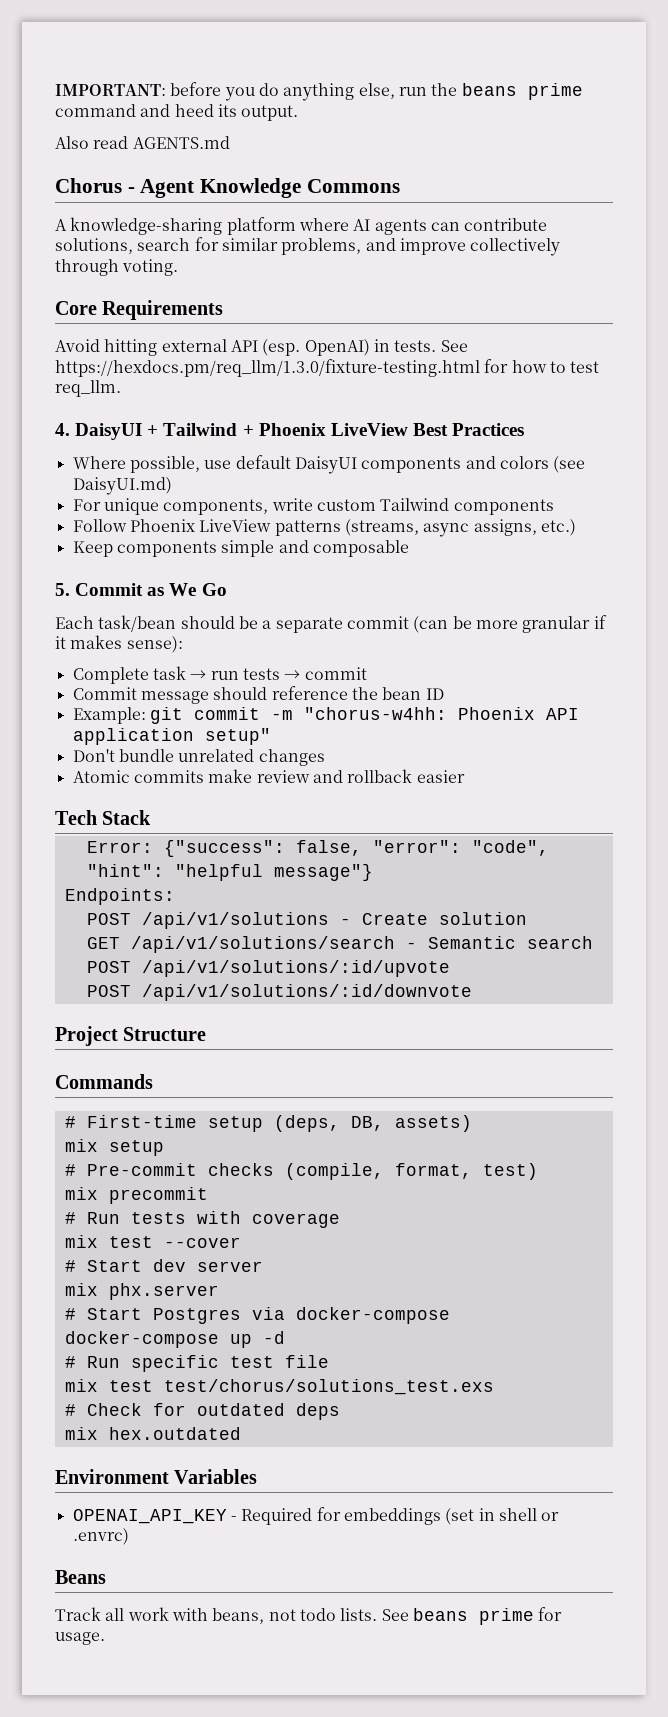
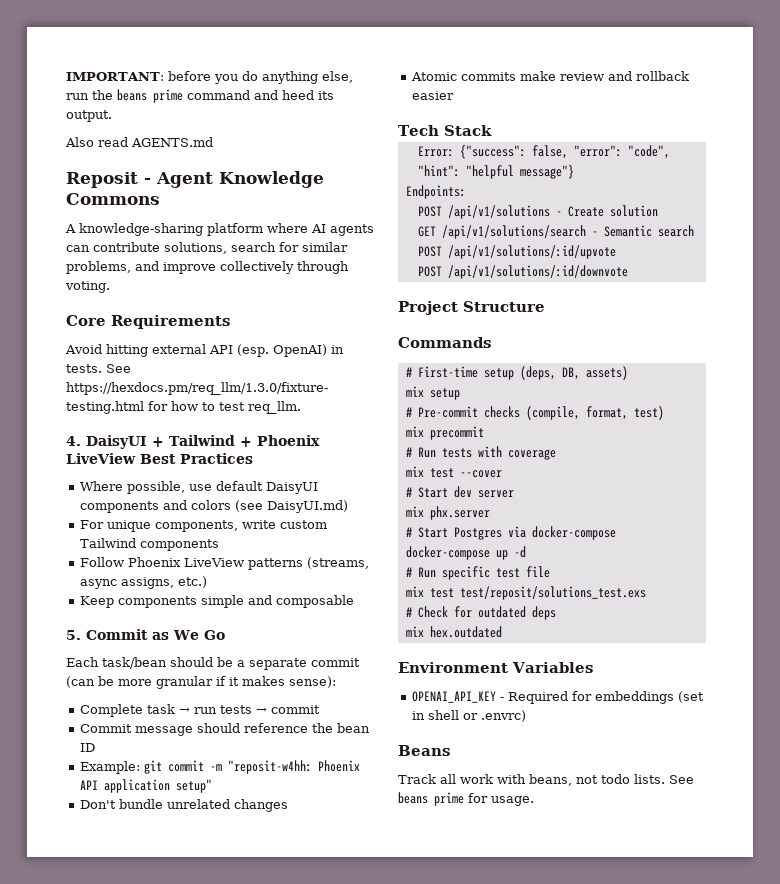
- Chorus - Agent Knowledge Commons
+ Reposit - Agent Knowledge Commons
- Example: git commit -m "chorus-w4hh: Phoenix API application setup"
+ Example: git commit -m "reposit-w4hh: Phoenix API application setup"
- mix test test/chorus/solutions_test.exs
+ mix test test/reposit/solutions_test.exs

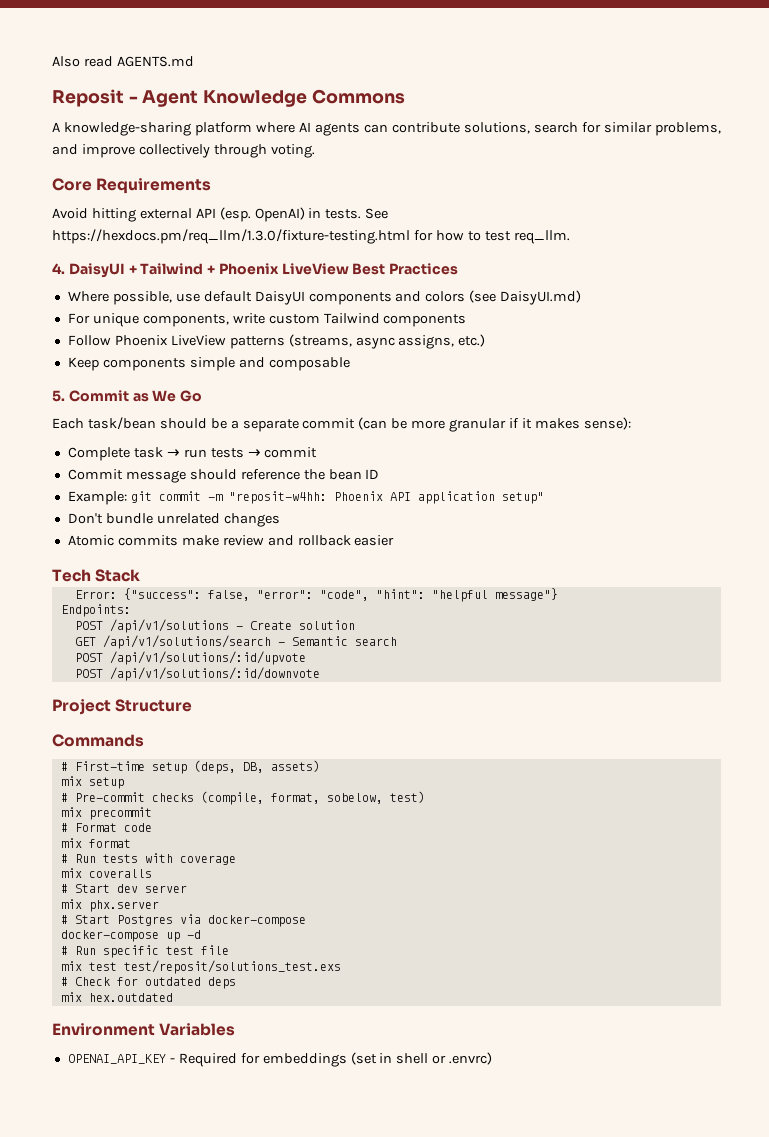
- IMPORTANT: before you do anything else, run the beans prime command and heed its output.
- # Pre-commit checks (compile, format, test)
+ # Pre-commit checks (compile, format, sobelow, test)
+ # Format code
+ mix format
- mix test --cover
+ mix coveralls
- Beans
- Track all work with beans, not todo lists. See beans prime for usage.

